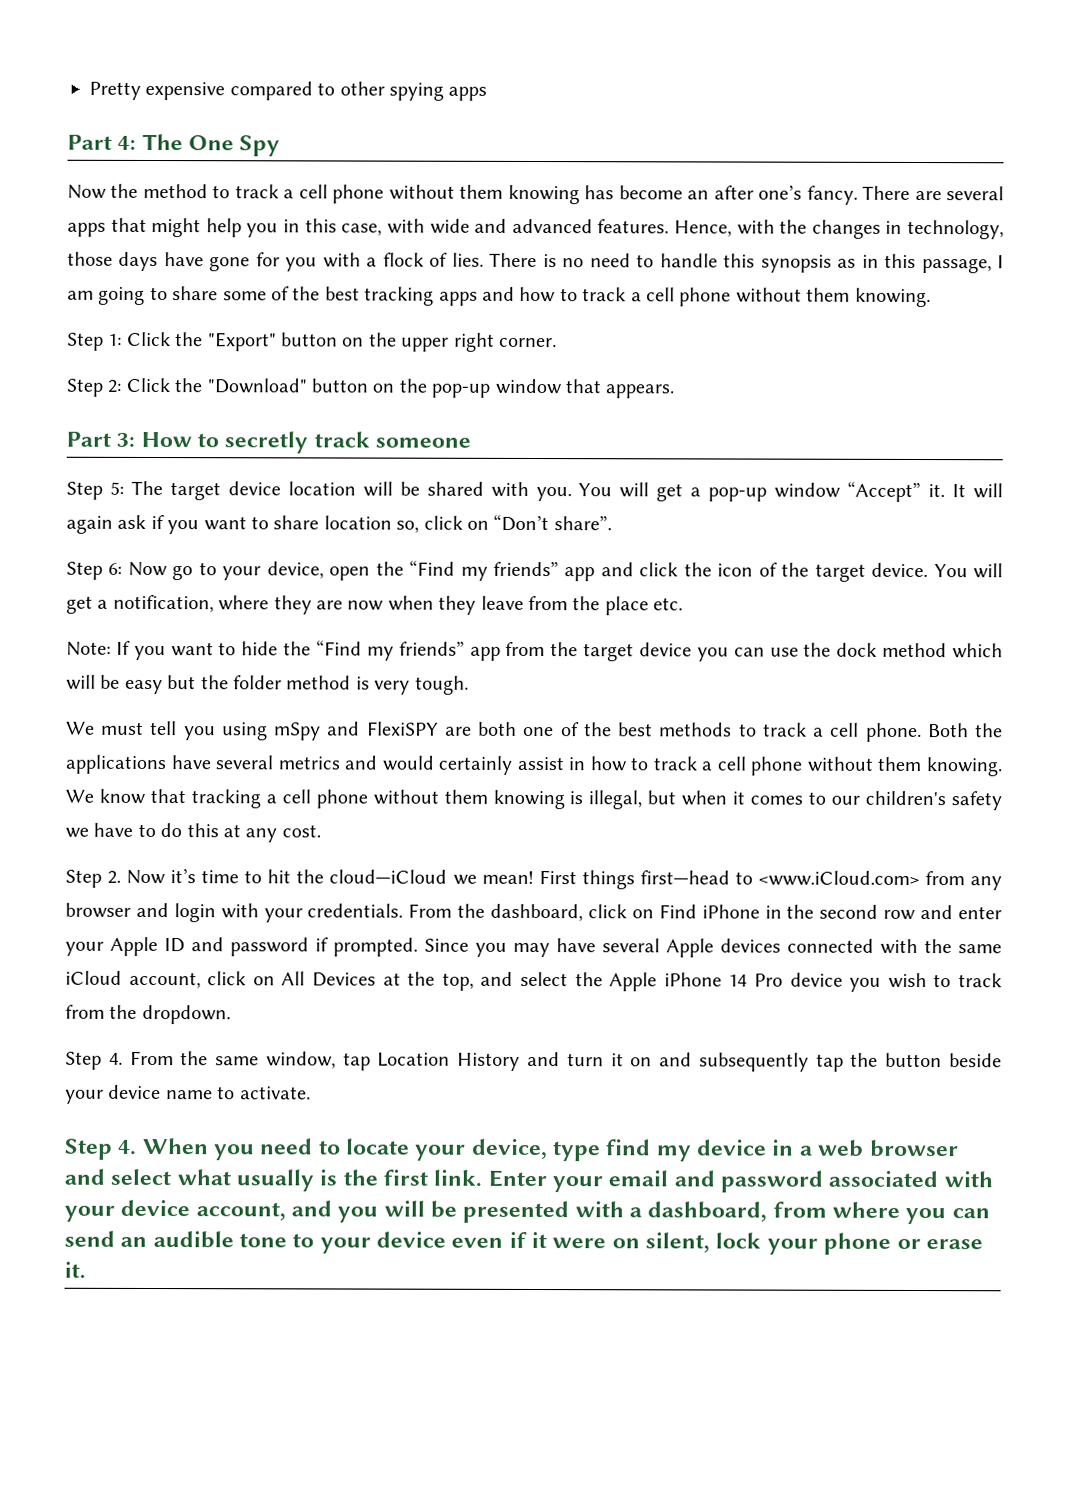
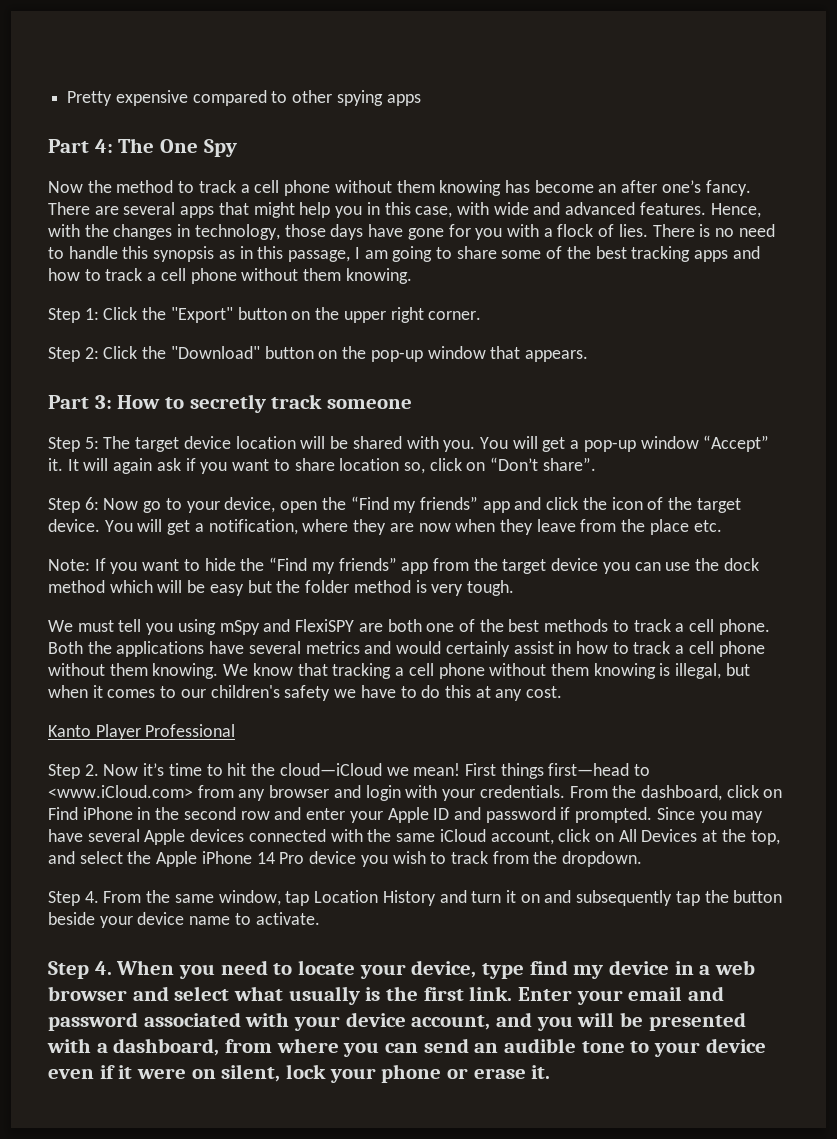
+ Kanto Player Professional

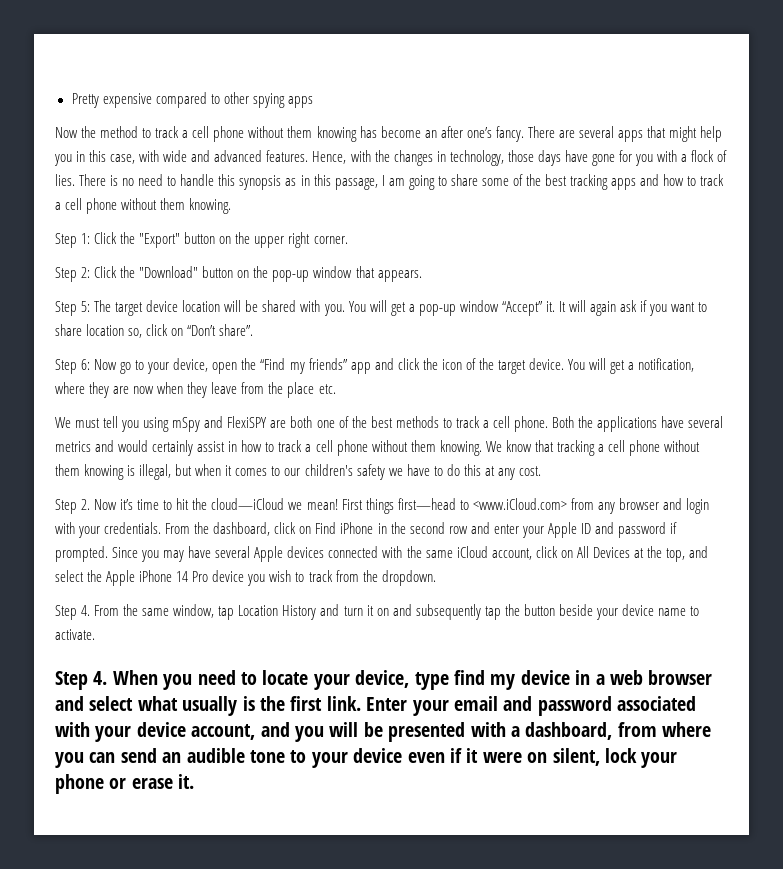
- Part 4: The One Spy
- Part 3: How to secretly track someone
- Note: If you want to hide the “Find my friends” app from the target device you can use the dock method which will be easy but the folder method is very tough.
- Kanto Player Professional

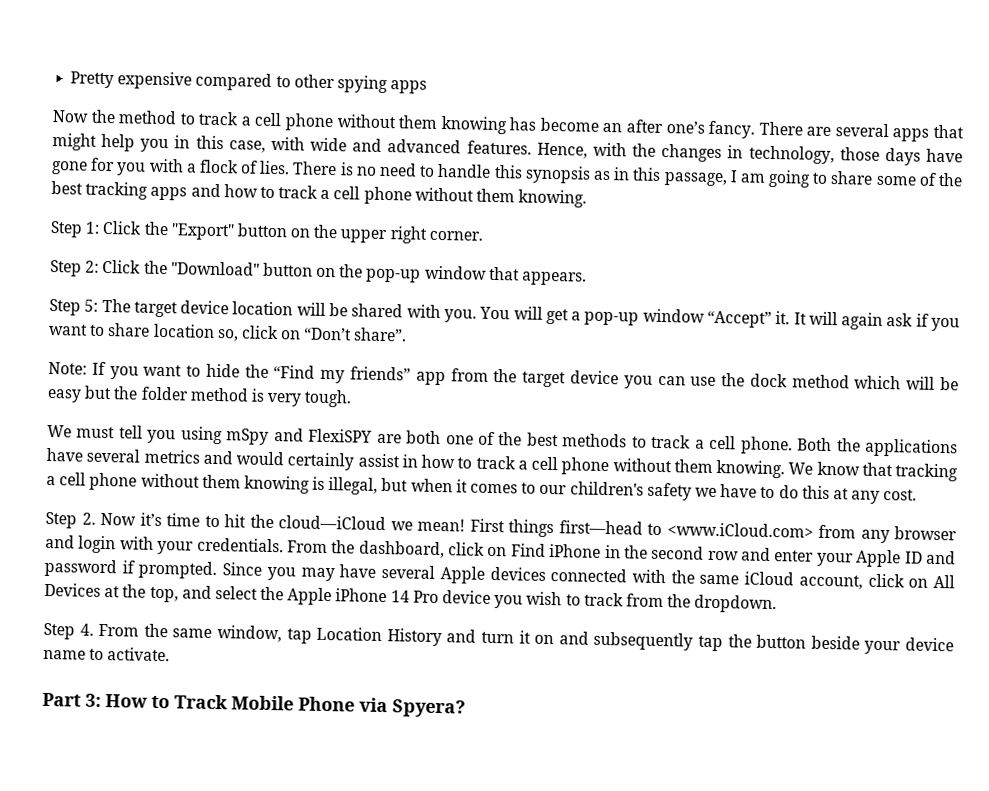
- Step 6: Now go to your device, open the “Find my friends” app and click the icon of the target device. You will get a notification, where they are now when they leave from the place etc.
+ Note: If you want to hide the “Find my friends” app from the target device you can use the dock method which will be easy but the folder method is very tough.
- Step 4. When you need to locate your device, type find my device in a web browser and select what usually is the first link. Enter your email and password associated with your device account, and you will be presented with a dashboard, from where you can send an audible tone to your device even if it were on silent, lock your phone or erase it.
+ Part 3: How to Track Mobile Phone via Spyera?

